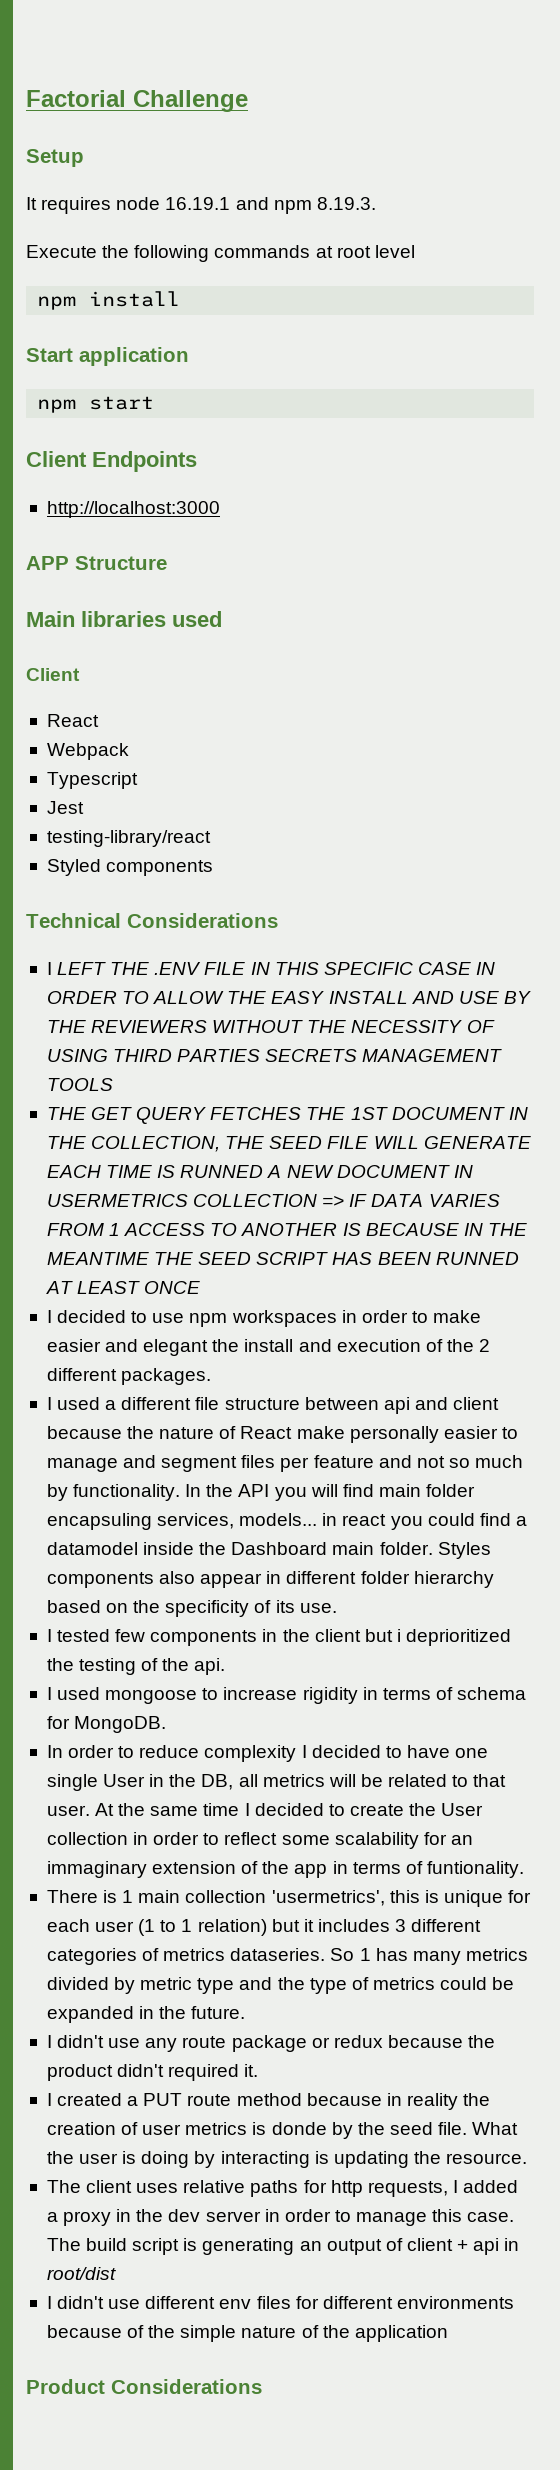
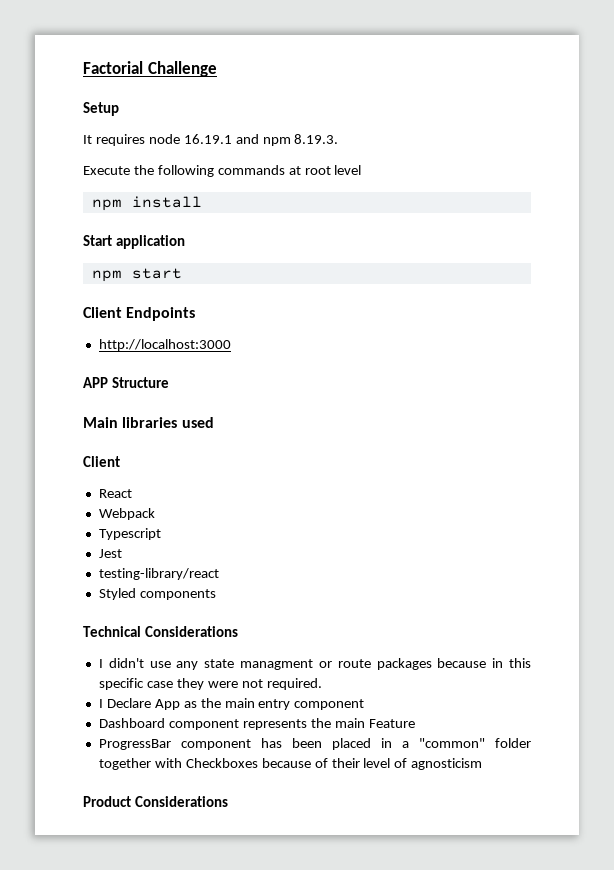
- I LEFT THE .ENV FILE IN THIS SPECIFIC CASE IN ORDER TO ALLOW THE EASY INSTALL AND USE BY THE REVIEWERS WITHOUT THE NECESSITY OF USING THIRD PARTIES SECRETS MANAGEMENT TOOLS
- THE GET QUERY FETCHES THE 1ST DOCUMENT IN THE COLLECTION, THE SEED FILE WILL GENERATE EACH TIME IS RUNNED A NEW DOCUMENT IN USERMETRICS COLLECTION => IF DATA VARIES FROM 1 ACCESS TO ANOTHER IS BECAUSE IN THE MEANTIME THE SEED SCRIPT HAS BEEN RUNNED AT LEAST ONCE
- I decided to use npm workspaces in order to make easier and elegant the install and execution of the 2 different packages.
- I used a different file structure between api and client because the nature of React make personally easier to manage and segment files per feature and not so much by functionality. In the API you will find main folder encapsuling services, models... in react you could find a datamodel inside the Dashboard main folder. Styles components also appear in different folder hierarchy based on the specificity of its use.
- I tested few components in the client but i deprioritized the testing of the api.
- I used mongoose to increase rigidity in terms of schema for MongoDB.
- In order to reduce complexity I decided to have one single User in the DB, all metrics will be related to that user. At the same time I decided to create the User collection in order to reflect some scalability for an immaginary extension of the app in terms of funtionality.
- There is 1 main collection 'usermetrics', this is unique for each user (1 to 1 relation) but it includes 3 different categories of metrics dataseries. So 1 has many metrics divided by metric type and the type of metrics could be expanded in the future.
- I didn't use any route package or redux because the product didn't required it.
- I created a PUT route method because in reality the creation of user metrics is donde by the seed file. What the user is doing by interacting is updating the resource.
- The client uses relative paths for http requests, I added a proxy in the dev server in order to manage this case. The build script is generating an output of client + api in root/dist
- I didn't use different env files for different environments because of the simple nature of the application
+ I didn't use any state managment or route packages because in this specific case they were not required.
+ I Declare App as the main entry component
+ Dashboard component represents the main Feature
+ ProgressBar component has been placed in a "common" folder together with Checkboxes because of their level of agnosticism

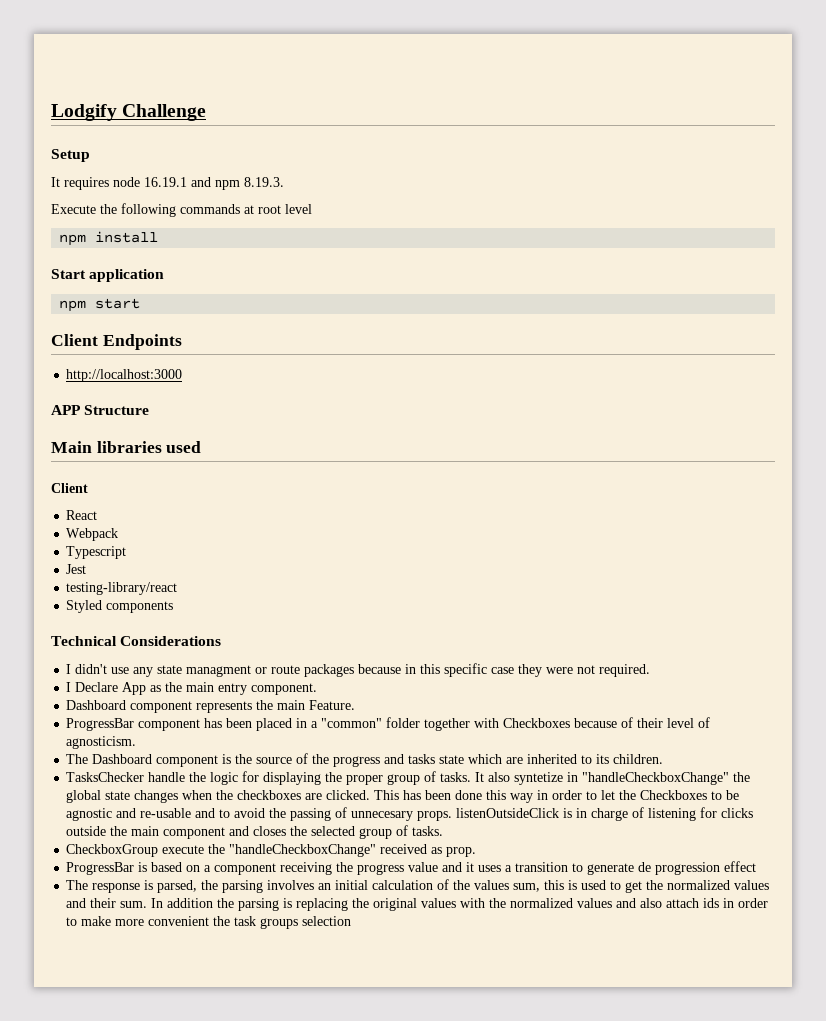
- Factorial Challenge
+ Lodgify Challenge
- I Declare App as the main entry component
+ I Declare App as the main entry component.
- Dashboard component represents the main Feature
+ Dashboard component represents the main Feature.
- ProgressBar component has been placed in a "common" folder together with Checkboxes because of their level of agnosticism
- Product Considerations
+ ProgressBar component has been placed in a "common" folder together with Checkboxes because of their level of agnosticism.
+ The Dashboard component is the source of the progress and tasks state which are inherited to its children.
+ TasksChecker handle the logic for displaying the proper group of tasks. It also syntetize in "handleCheckboxChange" the global state changes when the checkboxes are clicked. This has been done this way in order to let the Checkboxes to be agnostic and re-usable and to avoid the passing of unnecesary props. listenOutsideClick is in charge of listening for clicks outside the main component and closes the selected group of tasks.
+ CheckboxGroup execute the "handleCheckboxChange" received as prop.
+ ProgressBar is based on a component receiving the progress value and it uses a transition to generate de progression effect
+ The response is parsed, the parsing involves an initial calculation of the values sum, this is used to get the normalized values and their sum. In addition the parsing is replacing the original values with the normalized values and also attach ids in order to make more convenient the task groups selection

